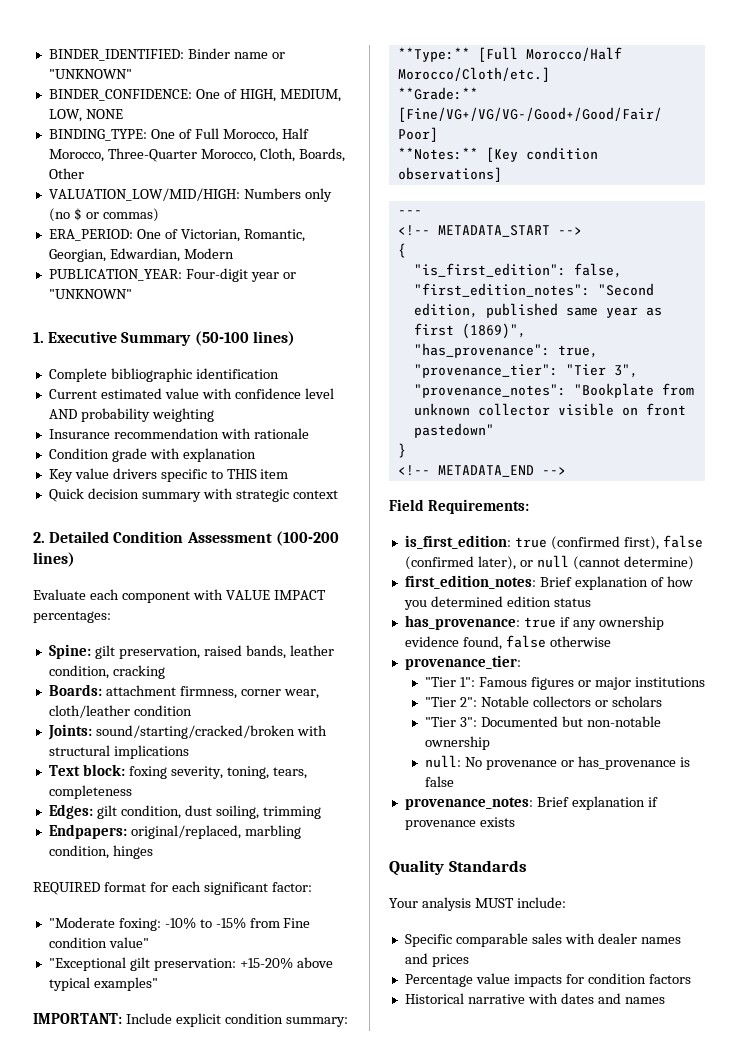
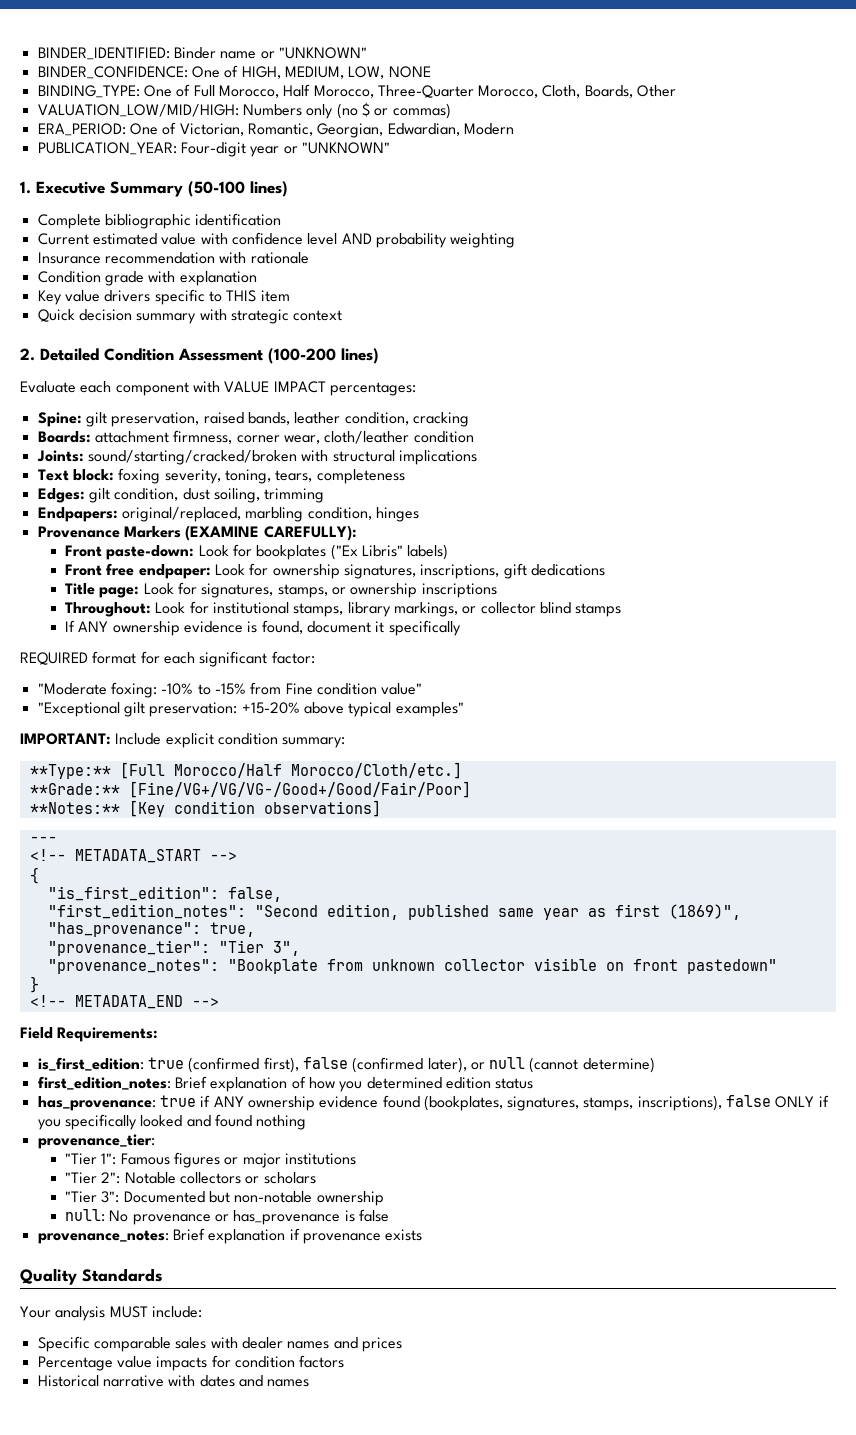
+ Provenance Markers (EXAMINE CAREFULLY):
+ Front paste-down: Look for bookplates ("Ex Libris" labels)
+ Front free endpaper: Look for ownership signatures, inscriptions, gift dedications
+ Title page: Look for signatures, stamps, or ownership inscriptions
+ Throughout: Look for institutional stamps, library markings, or collector blind stamps
+ If ANY ownership evidence is found, document it specifically
- has_provenance: true if any ownership evidence found, false otherwise
+ has_provenance: true if ANY ownership evidence found (bookplates, signatures, stamps, inscriptions), false ONLY if you specifically looked and found nothing

